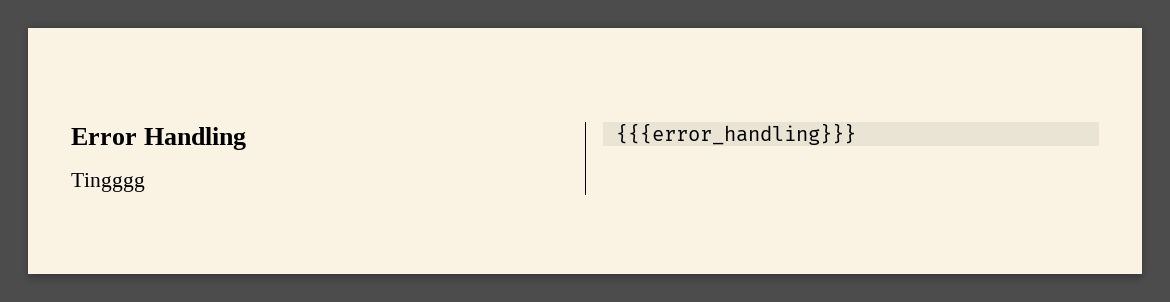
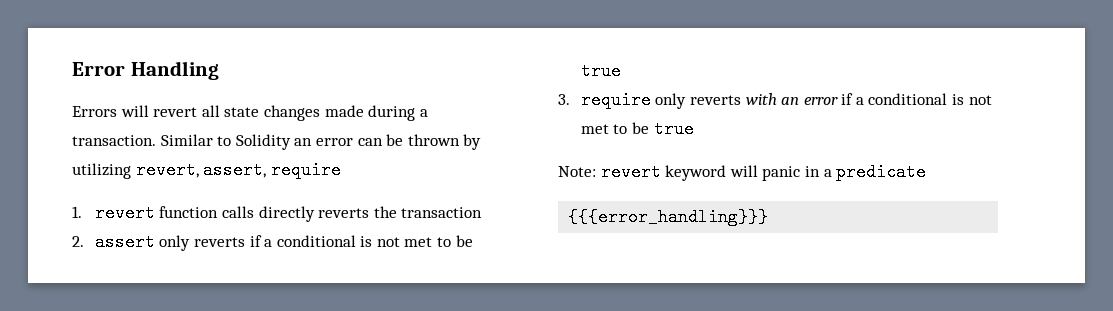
- Tingggg
+ Errors will revert all state changes made during a transaction. Similar to Solidity an error can be thrown by utilizing revert, assert, require
+ 1. revert function calls directly reverts the transaction
+ 2. assert only reverts if a conditional is not met to be true
+ 3. require only reverts with an error if a conditional is not met to be true
+ Note: revert keyword will panic in a predicate

